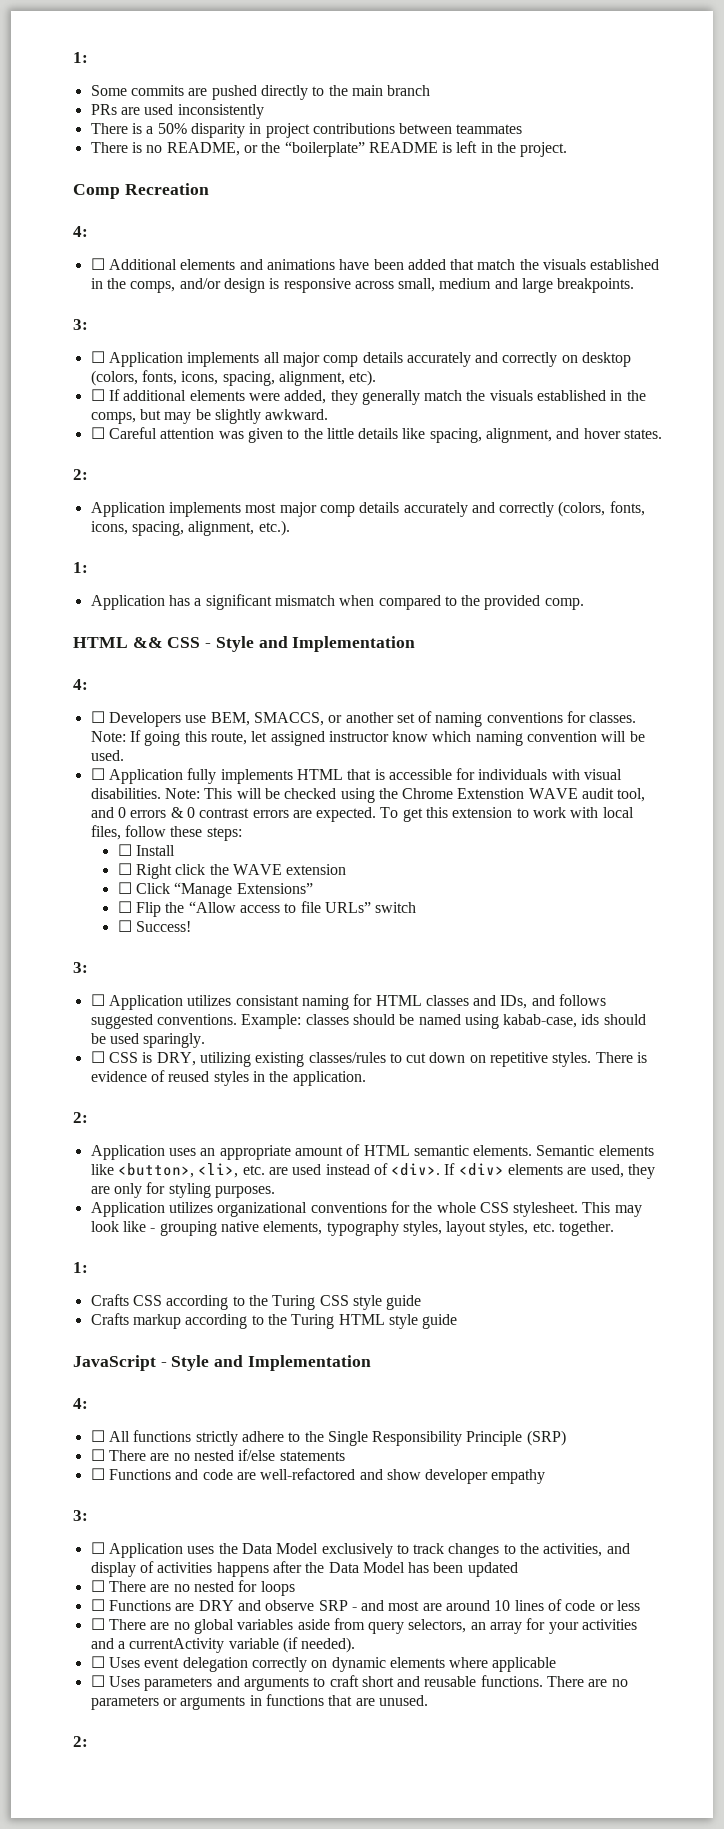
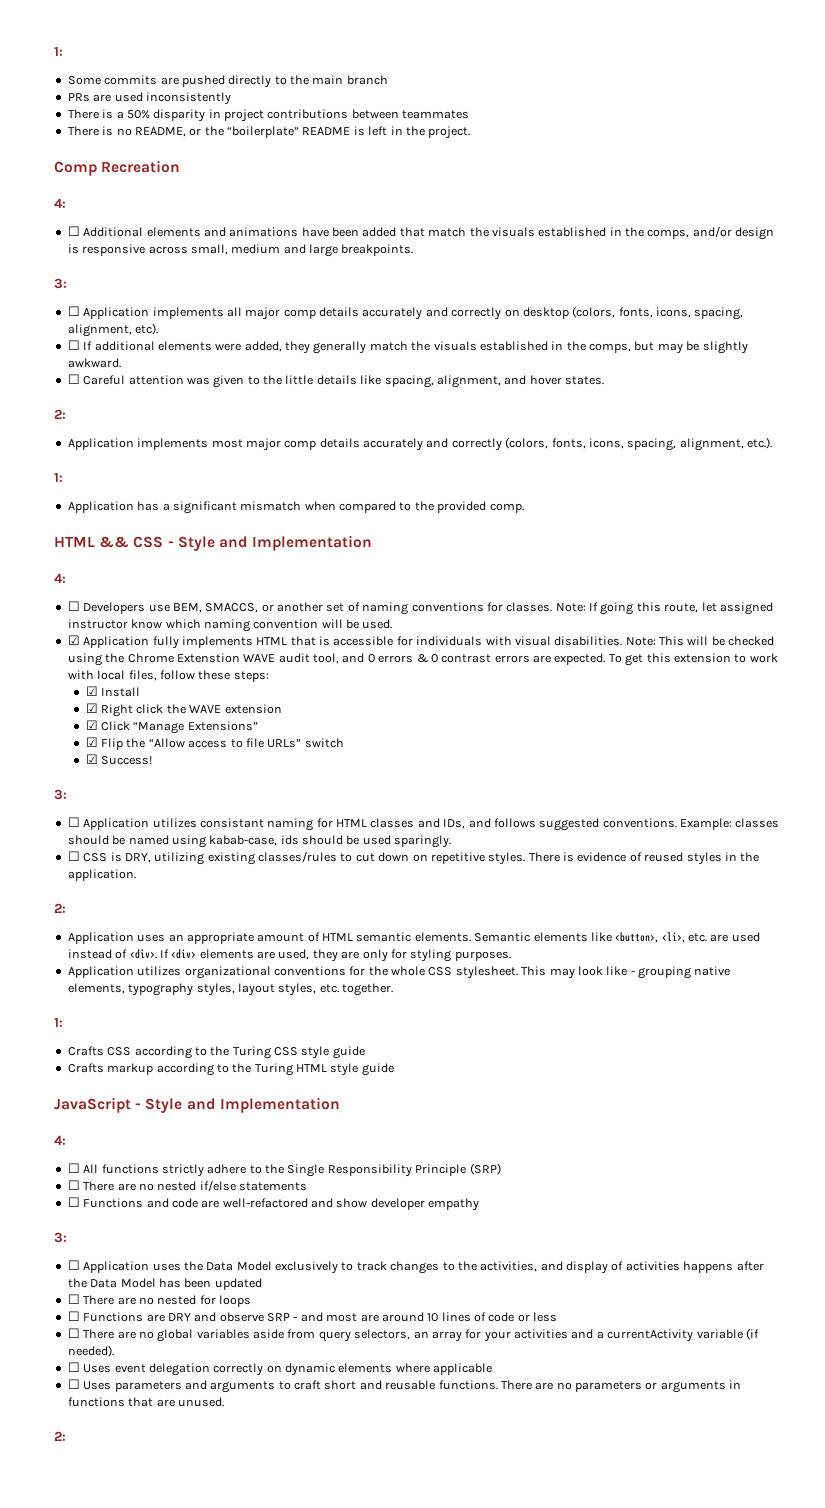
- ☐ Application fully implements HTML that is accessible for individuals with visual disabilities.
+ ☑ Application fully implements HTML that is accessible for individuals with visual disabilities.
- ☐ Install
+ ☑ Install
- ☐ Right click the WAVE extension
+ ☑ Right click the WAVE extension
- ☐ Click “Manage Extensions”
+ ☑ Click “Manage Extensions”
- ☐ Flip the “Allow access to file URLs” switch
+ ☑ Flip the “Allow access to file URLs” switch
- ☐ Success!
+ ☑ Success!

